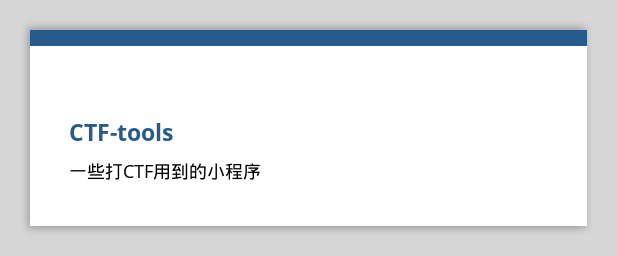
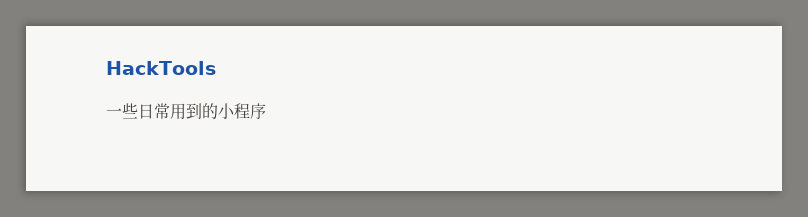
- CTF-tools
+ HackTools
- 一些打CTF用到的小程序
+ 一些日常用到的小程序

